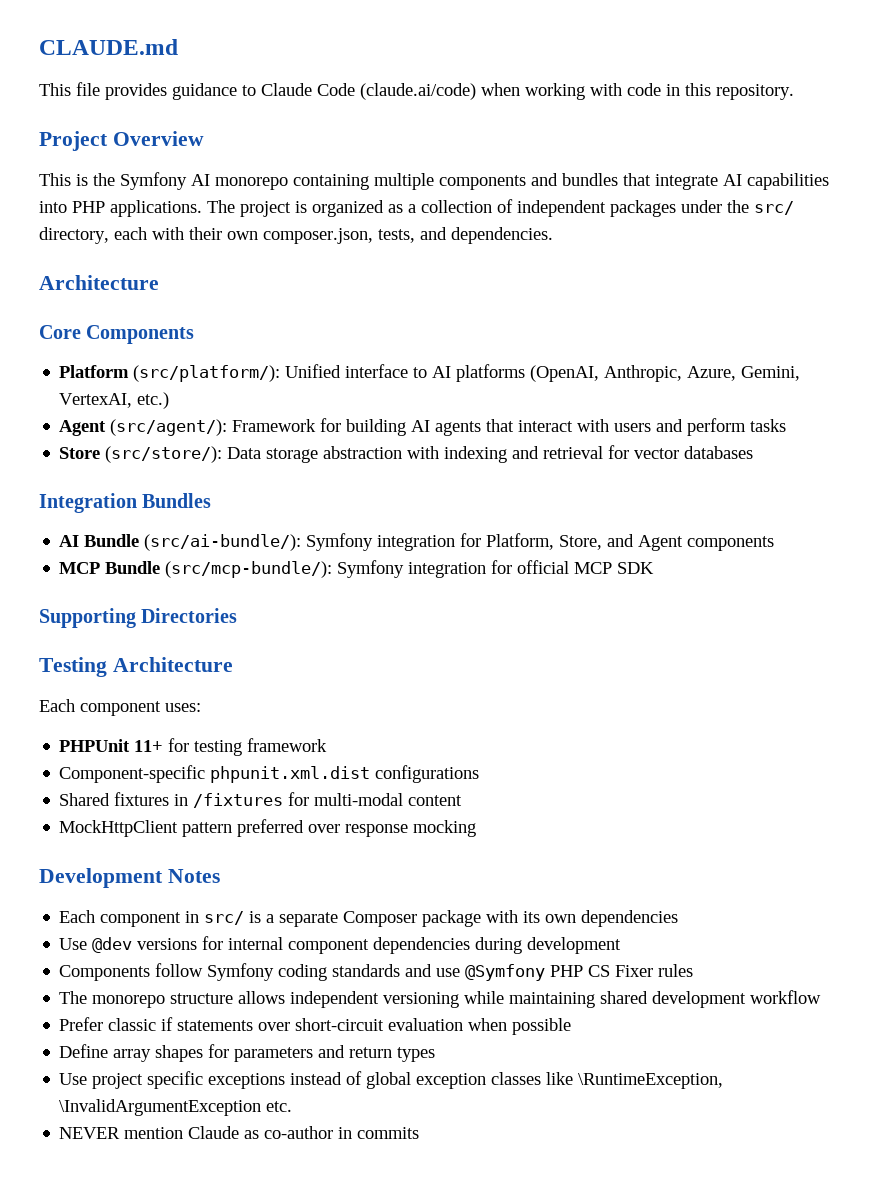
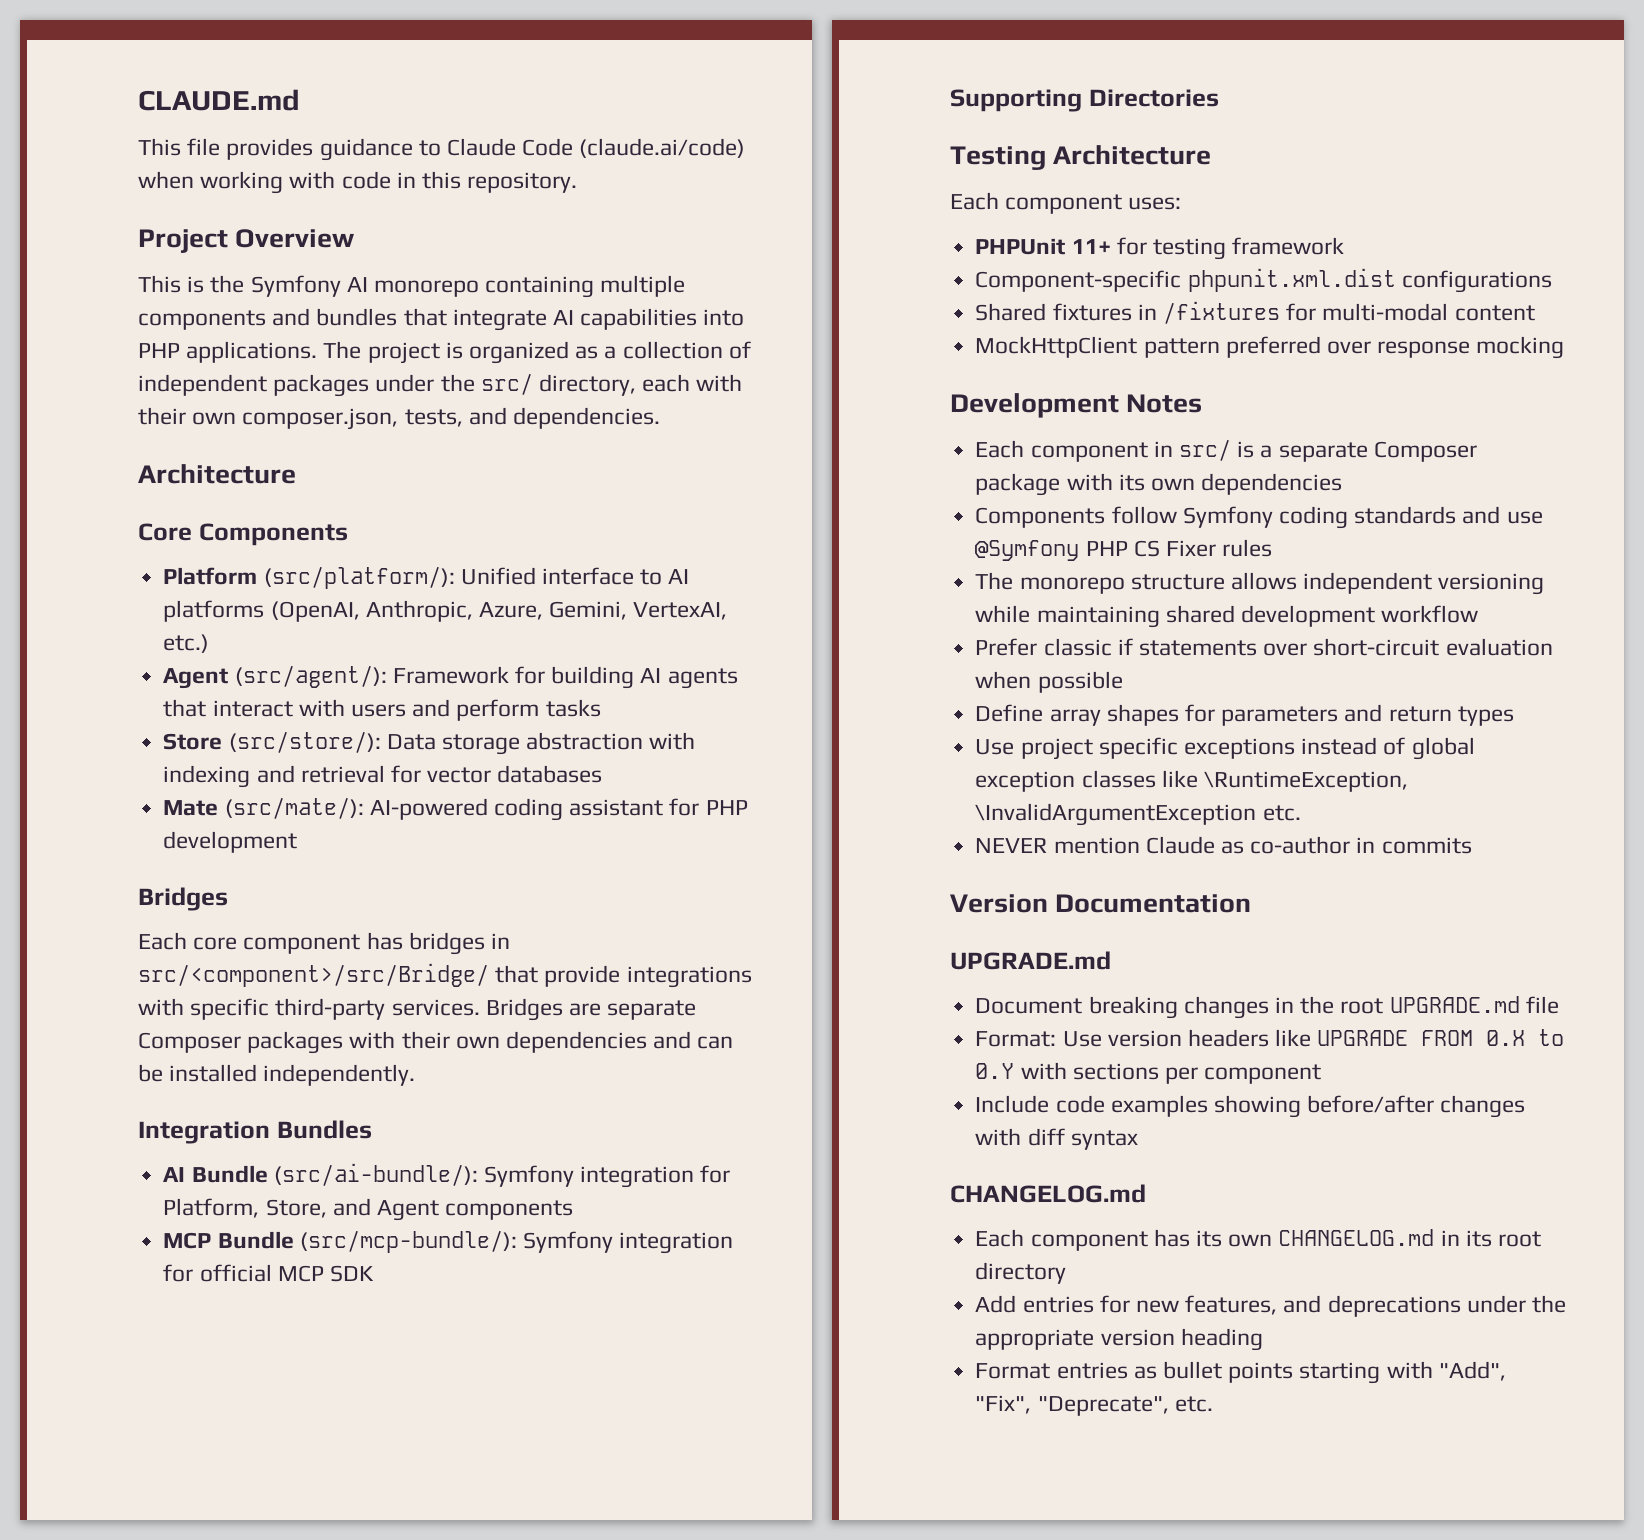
+ Mate (src/mate/): AI-powered coding assistant for PHP development
+ Bridges
+ Each core component has bridges in src/<component>/src/Bridge/ that provide integrations with specific third-party services. Bridges are separate Composer packages with their own dependencies and can be installed independently.
- Use @dev versions for internal component dependencies during development
+ Version Documentation
+ UPGRADE.md
+ Document breaking changes in the root UPGRADE.md file
+ Format: Use version headers like UPGRADE FROM 0.X to 0.Y with sections per component
+ Include code examples showing before/after changes with diff syntax
+ CHANGELOG.md
+ Each component has its own CHANGELOG.md in its root directory
+ Add entries for new features, and deprecations under the appropriate version heading
+ Format entries as bullet points starting with "Add", "Fix", "Deprecate", etc.

